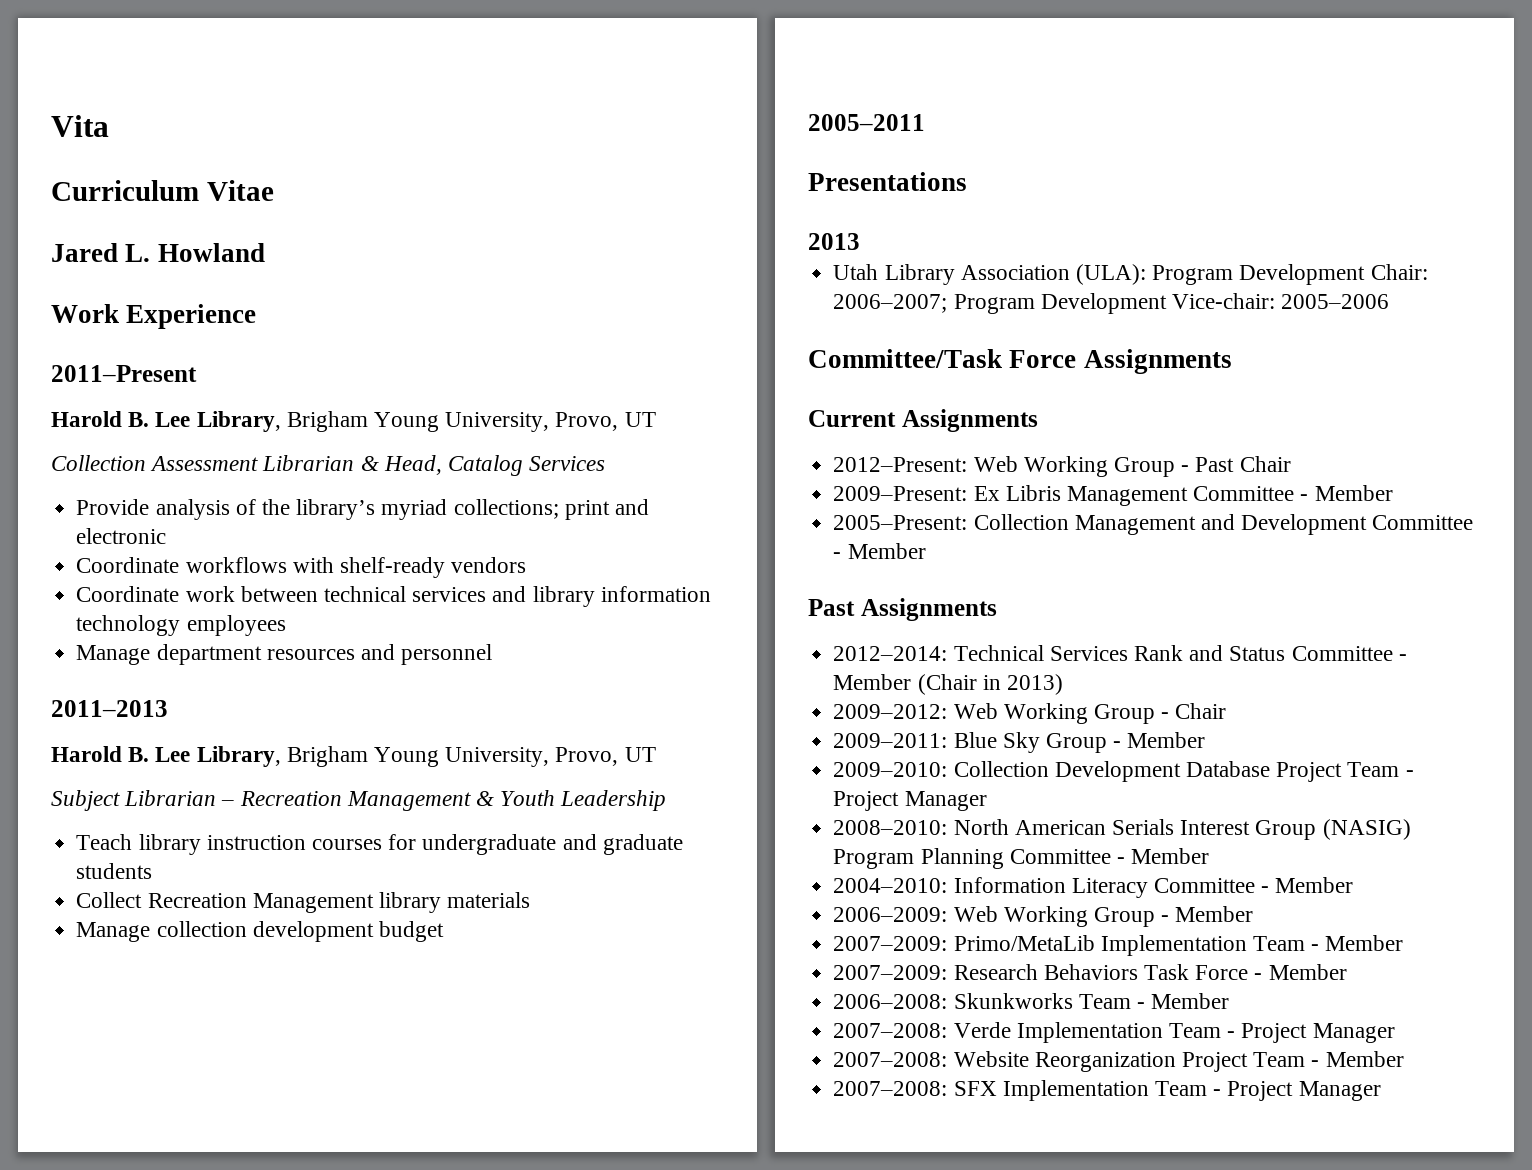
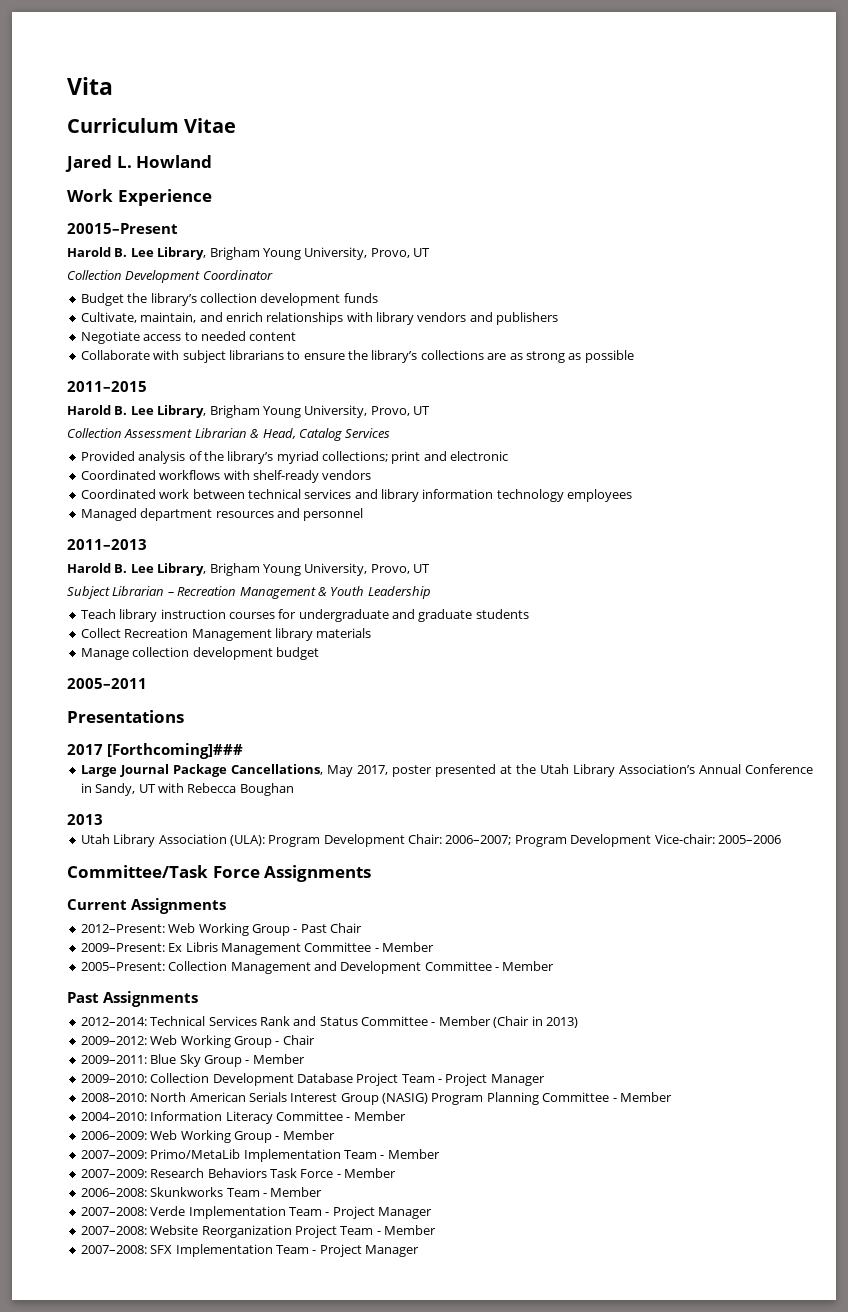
- 2011–Present
+ 20015–Present
+ Harold B. Lee Library, Brigham Young University, Provo, UT
+ Collection Development Coordinator
+ Budget the library’s collection development funds
+ Cultivate, maintain, and enrich relationships with library vendors and publishers
+ Negotiate access to needed content
+ Collaborate with subject librarians to ensure the library’s collections are as strong as possible
+ 2011–2015
- Provide analysis of the library’s myriad collections; print and electronic
+ Provided analysis of the library’s myriad collections; print and electronic
- Coordinate workflows with shelf-ready vendors
+ Coordinated workflows with shelf-ready vendors
- Coordinate work between technical services and library information technology employees
+ Coordinated work between technical services and library information technology employees
- Manage department resources and personnel
+ Managed department resources and personnel
+ 2017 [Forthcoming]###
+ Large Journal Package Cancellations, May 2017, poster presented at the Utah Library Association’s Annual Conference in Sandy, UT with Rebecca Boughan

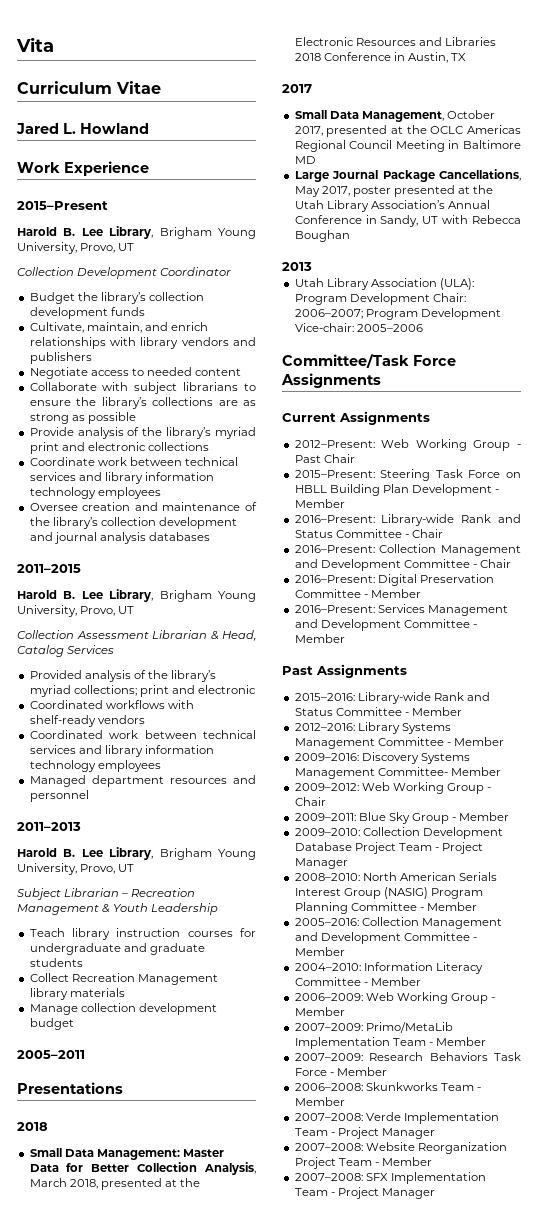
- 20015–Present
+ 2015–Present
+ Provide analysis of the library’s myriad print and electronic collections
+ Coordinate work between technical services and library information technology employees
+ Oversee creation and maintenance of the library’s collection development and journal analysis databases
  Presentations
- 2017 [Forthcoming]###
+ 2018
+ Small Data Management: Master Data for Better Collection Analysis, March 2018, presented at the Electronic Resources and Libraries 2018 Conference in Austin, TX
+ 2017
+ Small Data Management, October 2017, presented at the OCLC Americas Regional Council Meeting in Baltimore MD
- 2009–Present: Ex Libris Management Committee - Member
- 2005–Present: Collection Management and Development Committee - Member
+ 2015–Present: Steering Task Force on HBLL Building Plan Development - Member
+ 2016–Present: Library-wide Rank and Status Committee - Chair
+ 2016–Present: Collection Management and Development Committee - Chair
+ 2016–Present: Digital Preservation Committee - Member
+ 2016–Present: Services Management and Development Committee - Member
- 2012–2014: Technical Services Rank and Status Committee - Member (Chair in 2013)
+ 2015–2016: Library-wide Rank and Status Committee - Member
+ 2012–2016: Library Systems Management Committee - Member
+ 2009–2016: Discovery Systems Management Committee- Member
+ 2005–2016: Collection Management and Development Committee - Member

